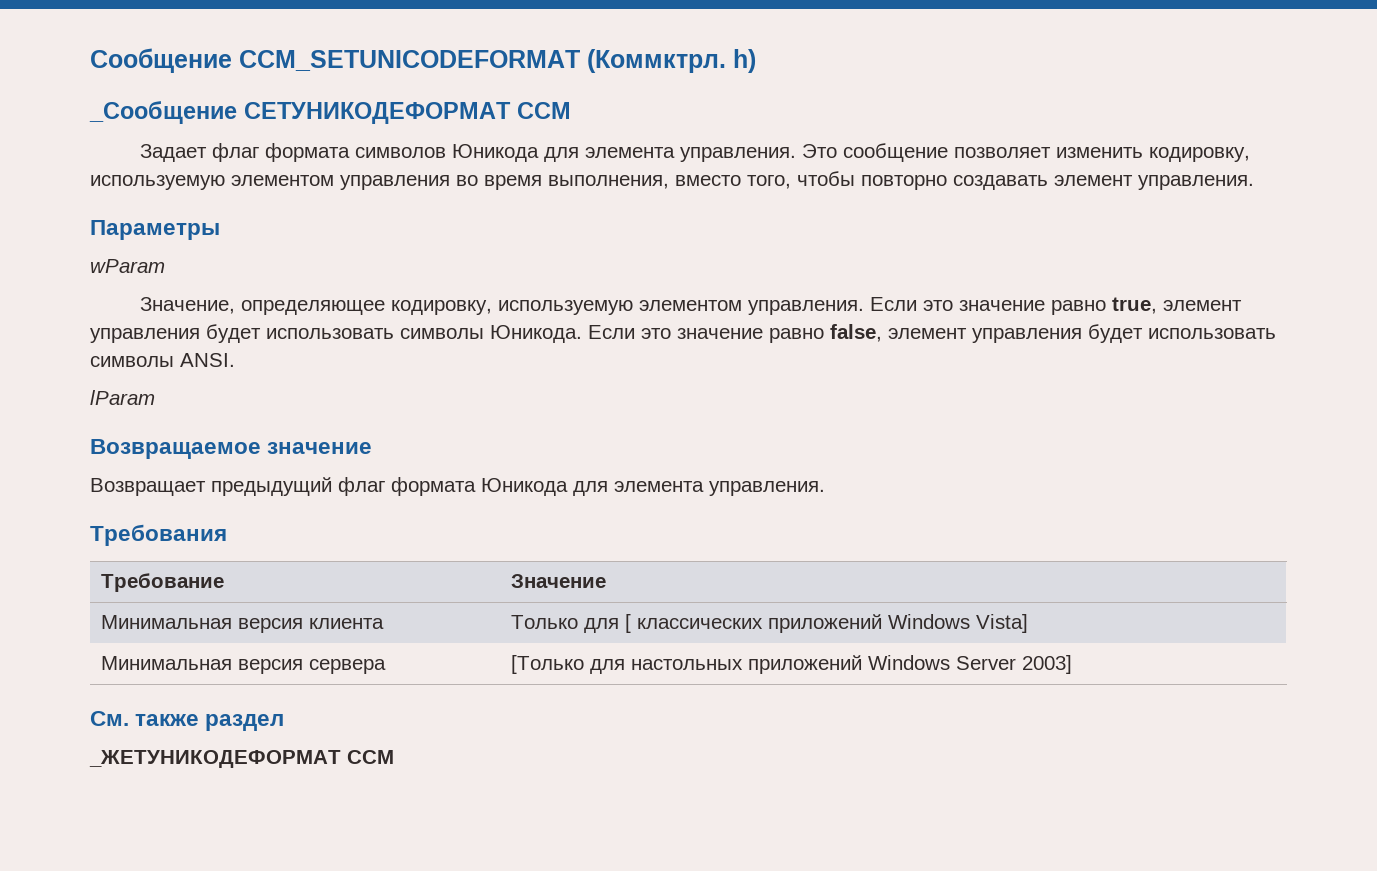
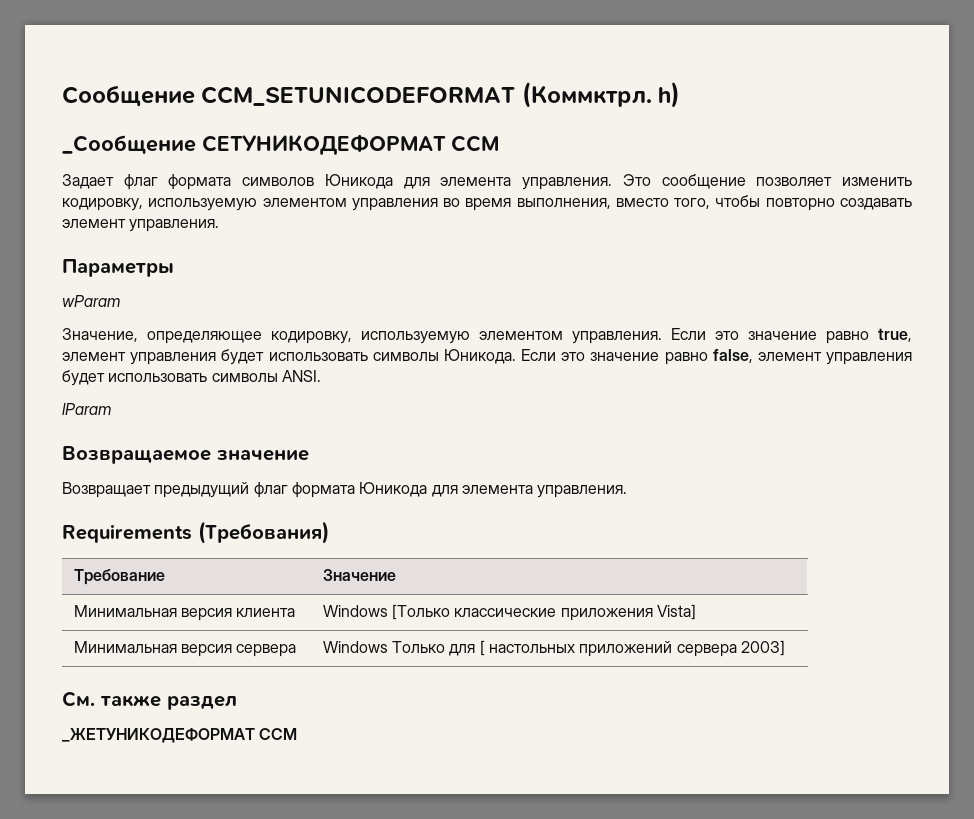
- Требования
+ Requirements (Требования)
- Минимальная версия клиента | Только для [ классических приложений Windows Vista]
- Минимальная версия сервера | [Только для настольных приложений Windows Server 2003]
+ Минимальная версия клиента | Windows [Только классические приложения Vista]
+ Минимальная версия сервера | Windows Только для [ настольных приложений сервера 2003]

